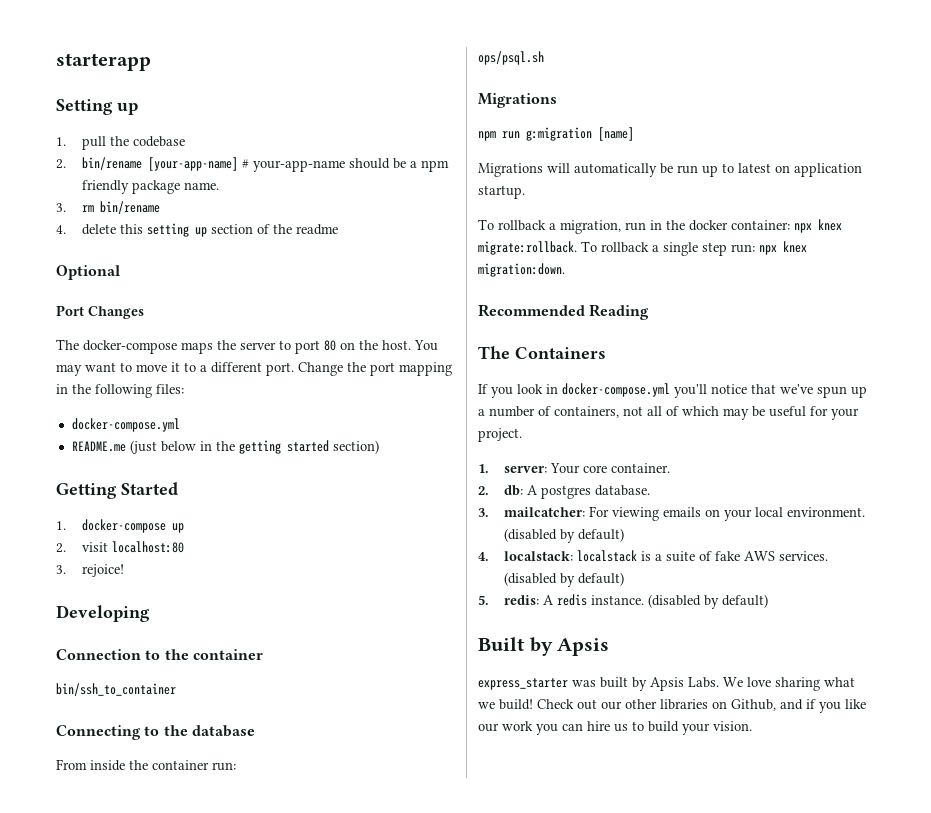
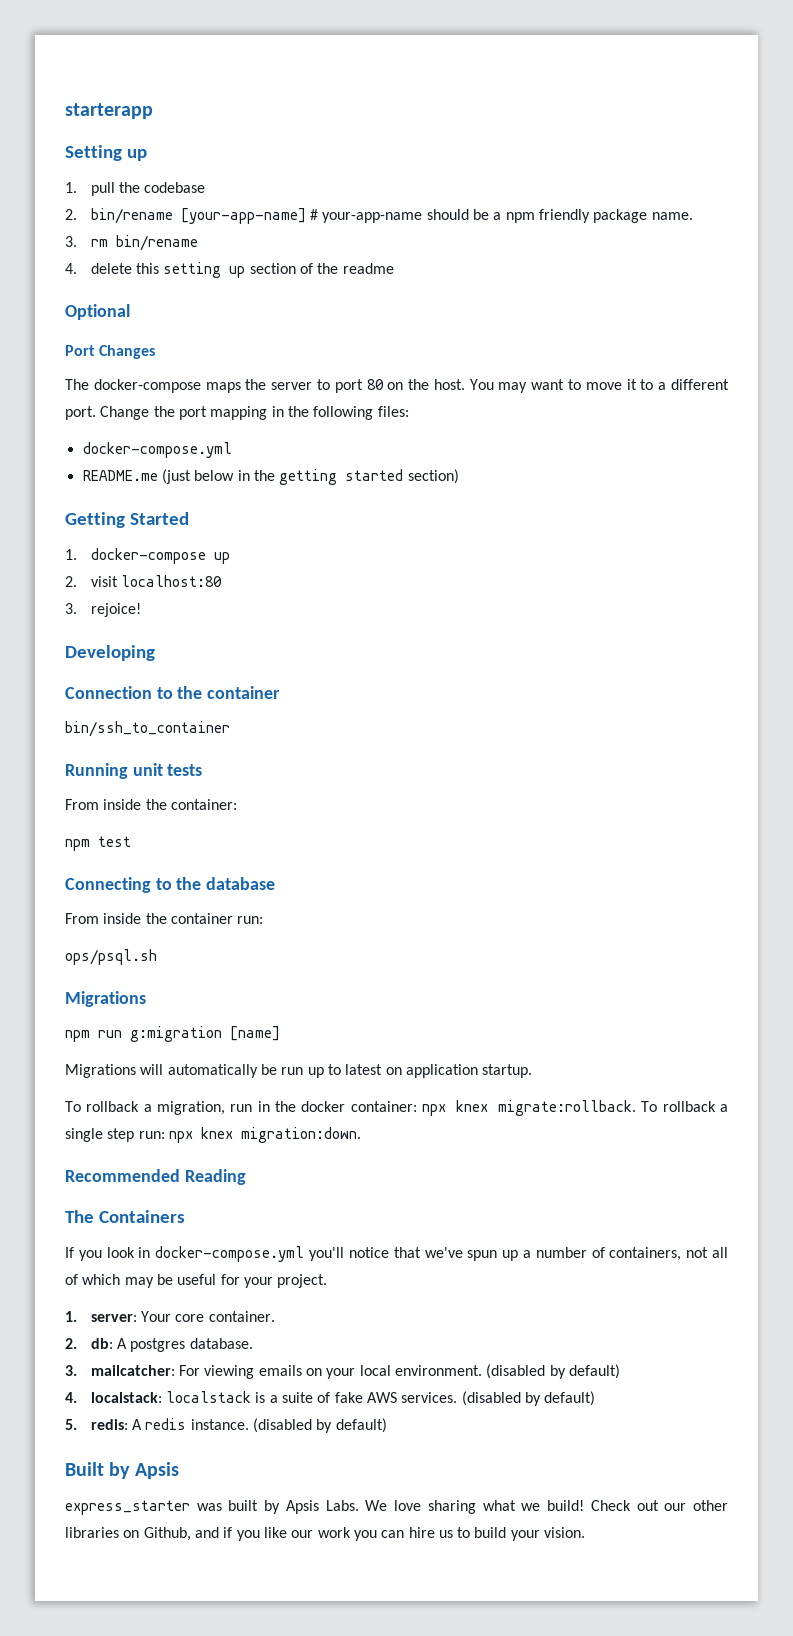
+ Running unit tests
+ From inside the container:
+ npm test

